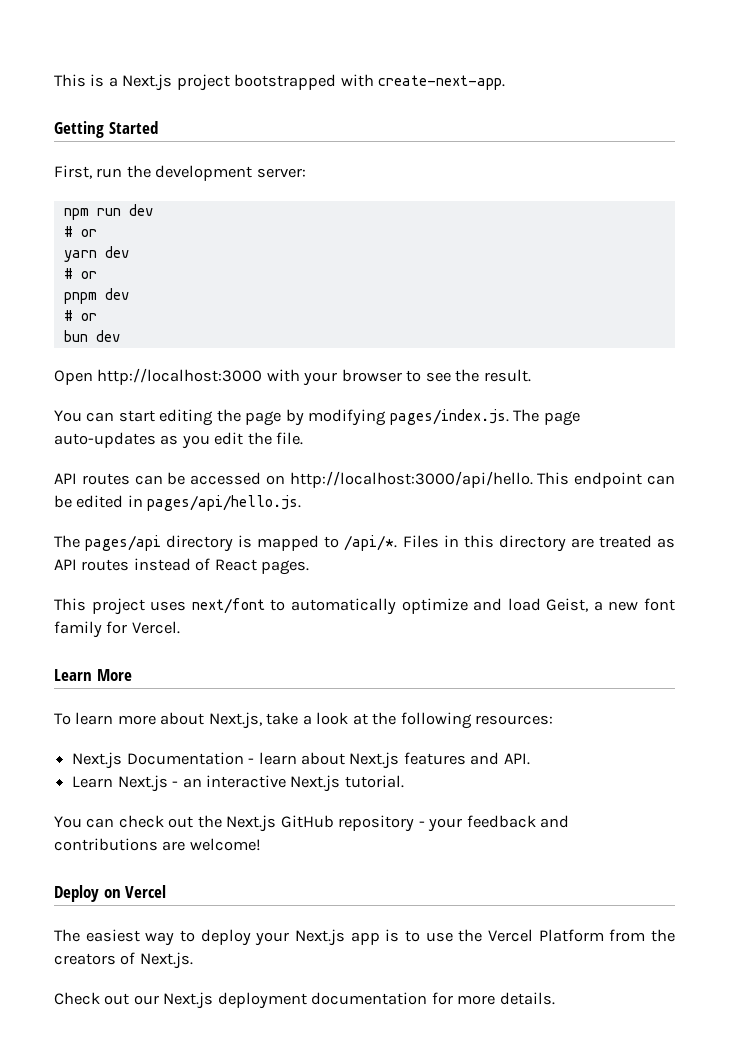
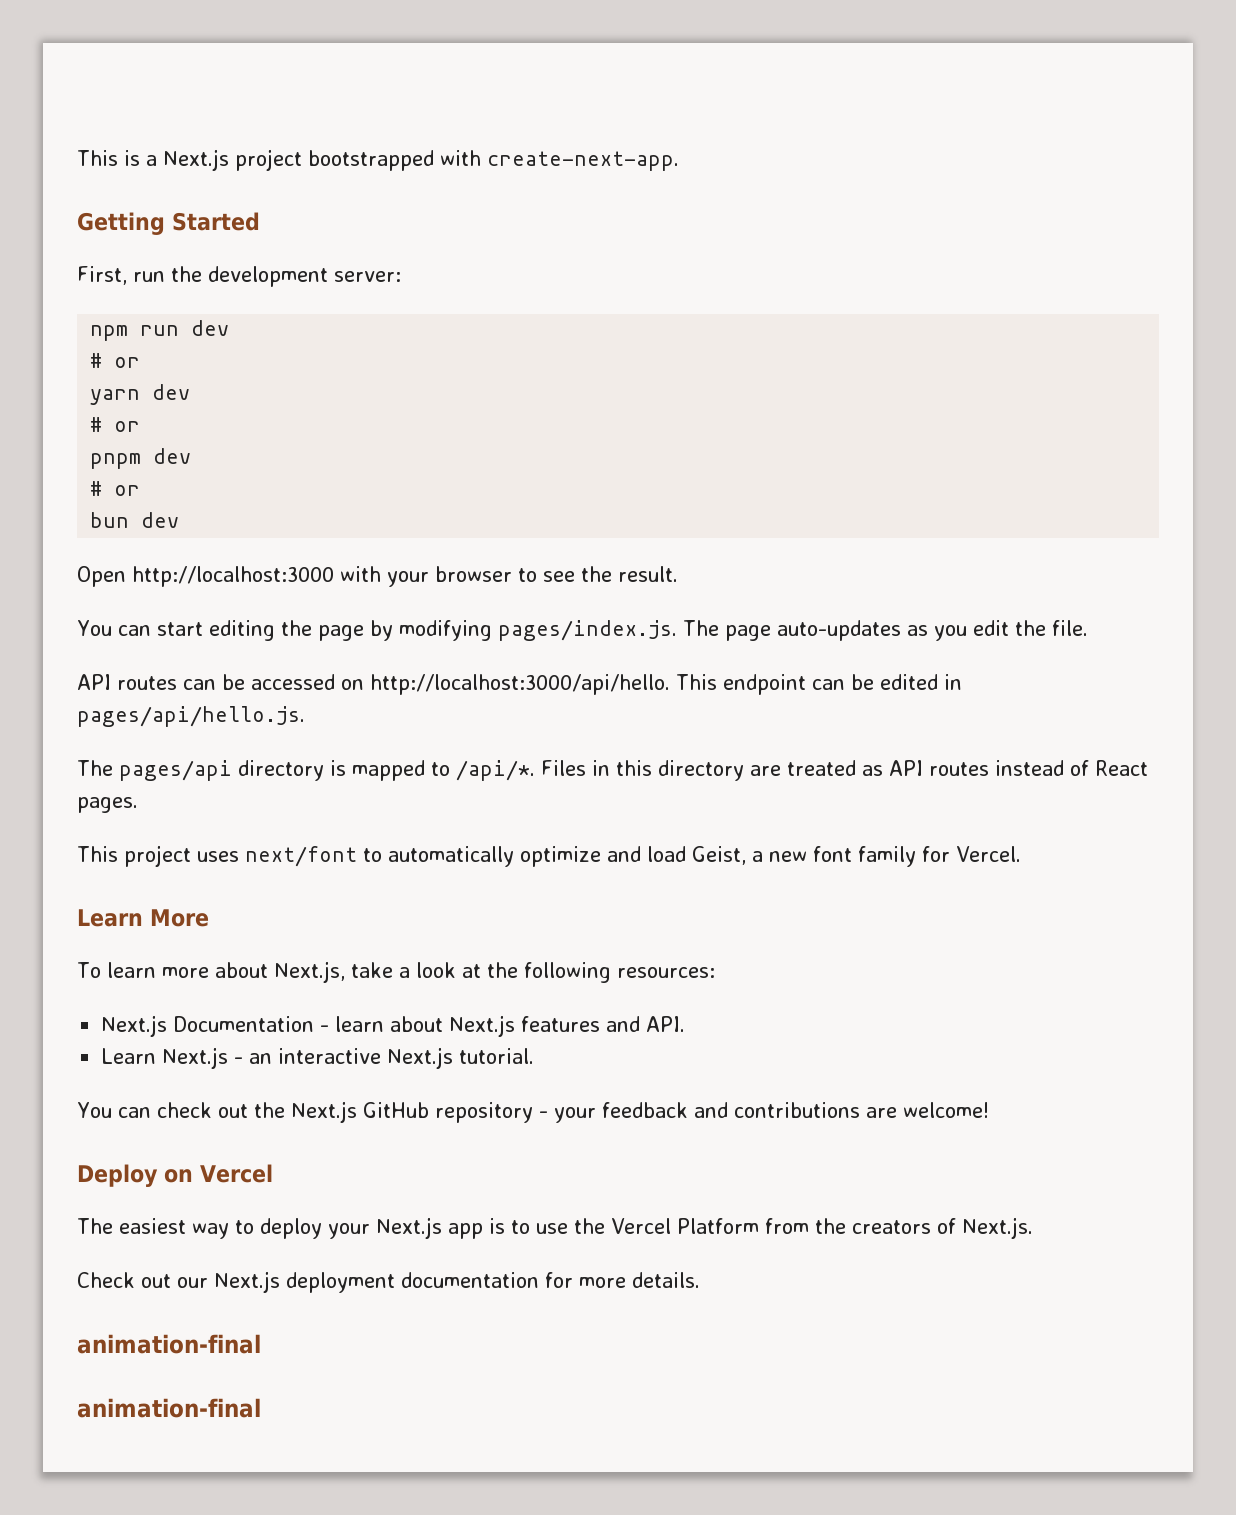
  Check out our Next.js deployment documentation for more details.
+ animation-final
+ animation-final

